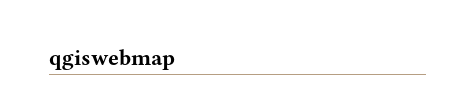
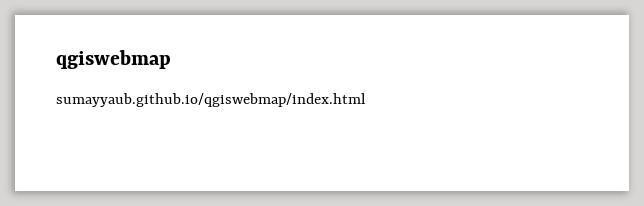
+ sumayyaub.github.io/qgiswebmap/index.html

